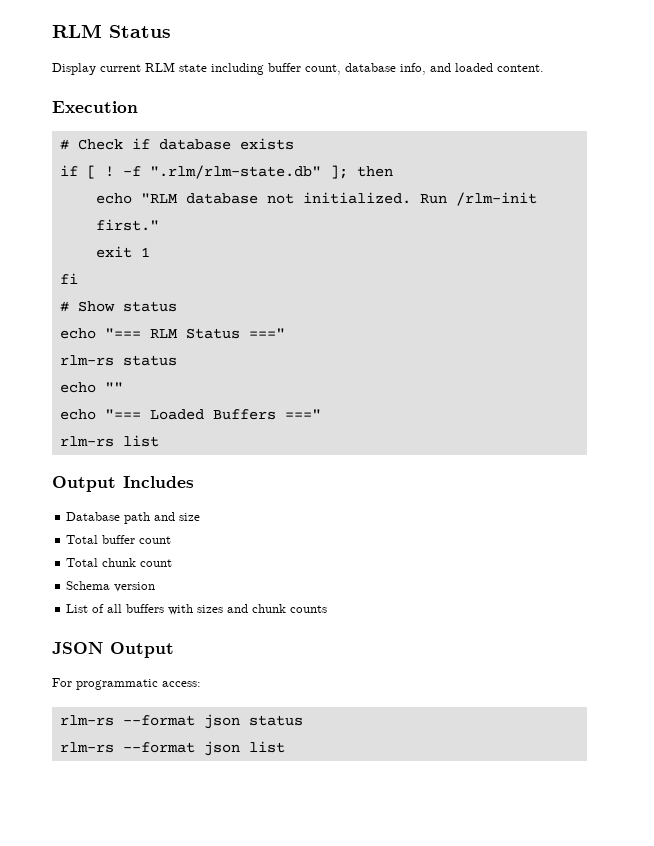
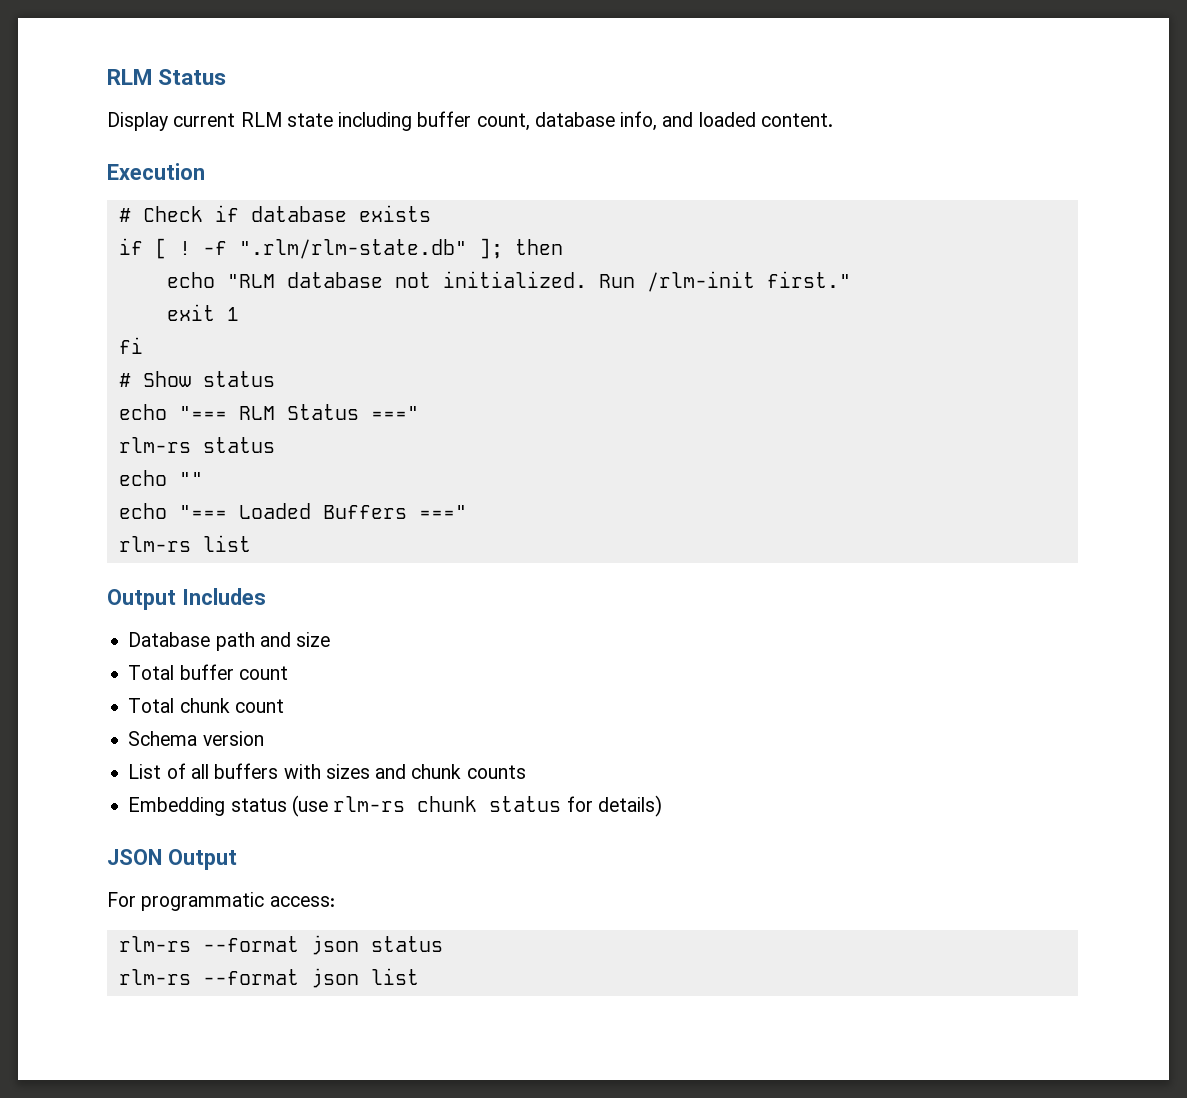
+ Embedding status (use rlm-rs chunk status for details)

